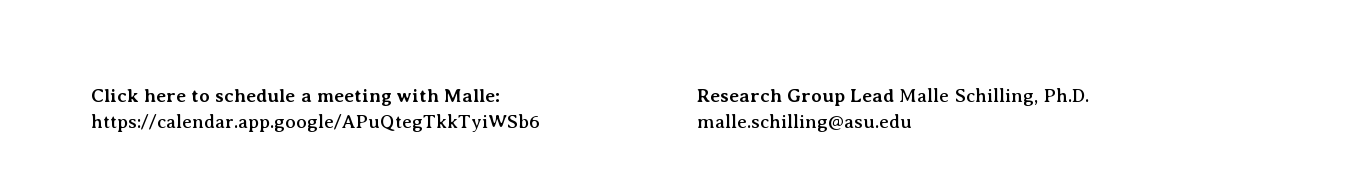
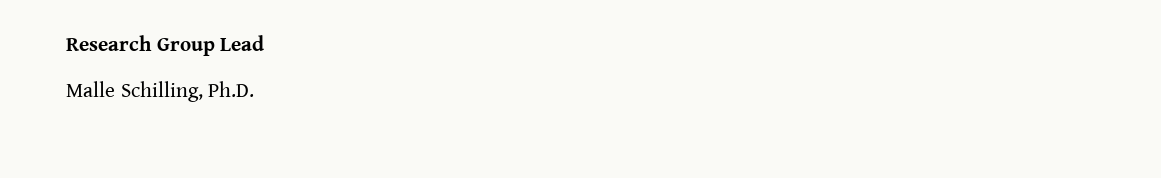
- Click here to schedule a meeting with Malle: https://calendar.app.google/APuQtegTkkTyiWSb6
- Research Group Lead Malle Schilling, Ph.D. malle.schilling@asu.edu
+ Research Group Lead
+ Malle Schilling, Ph.D.

